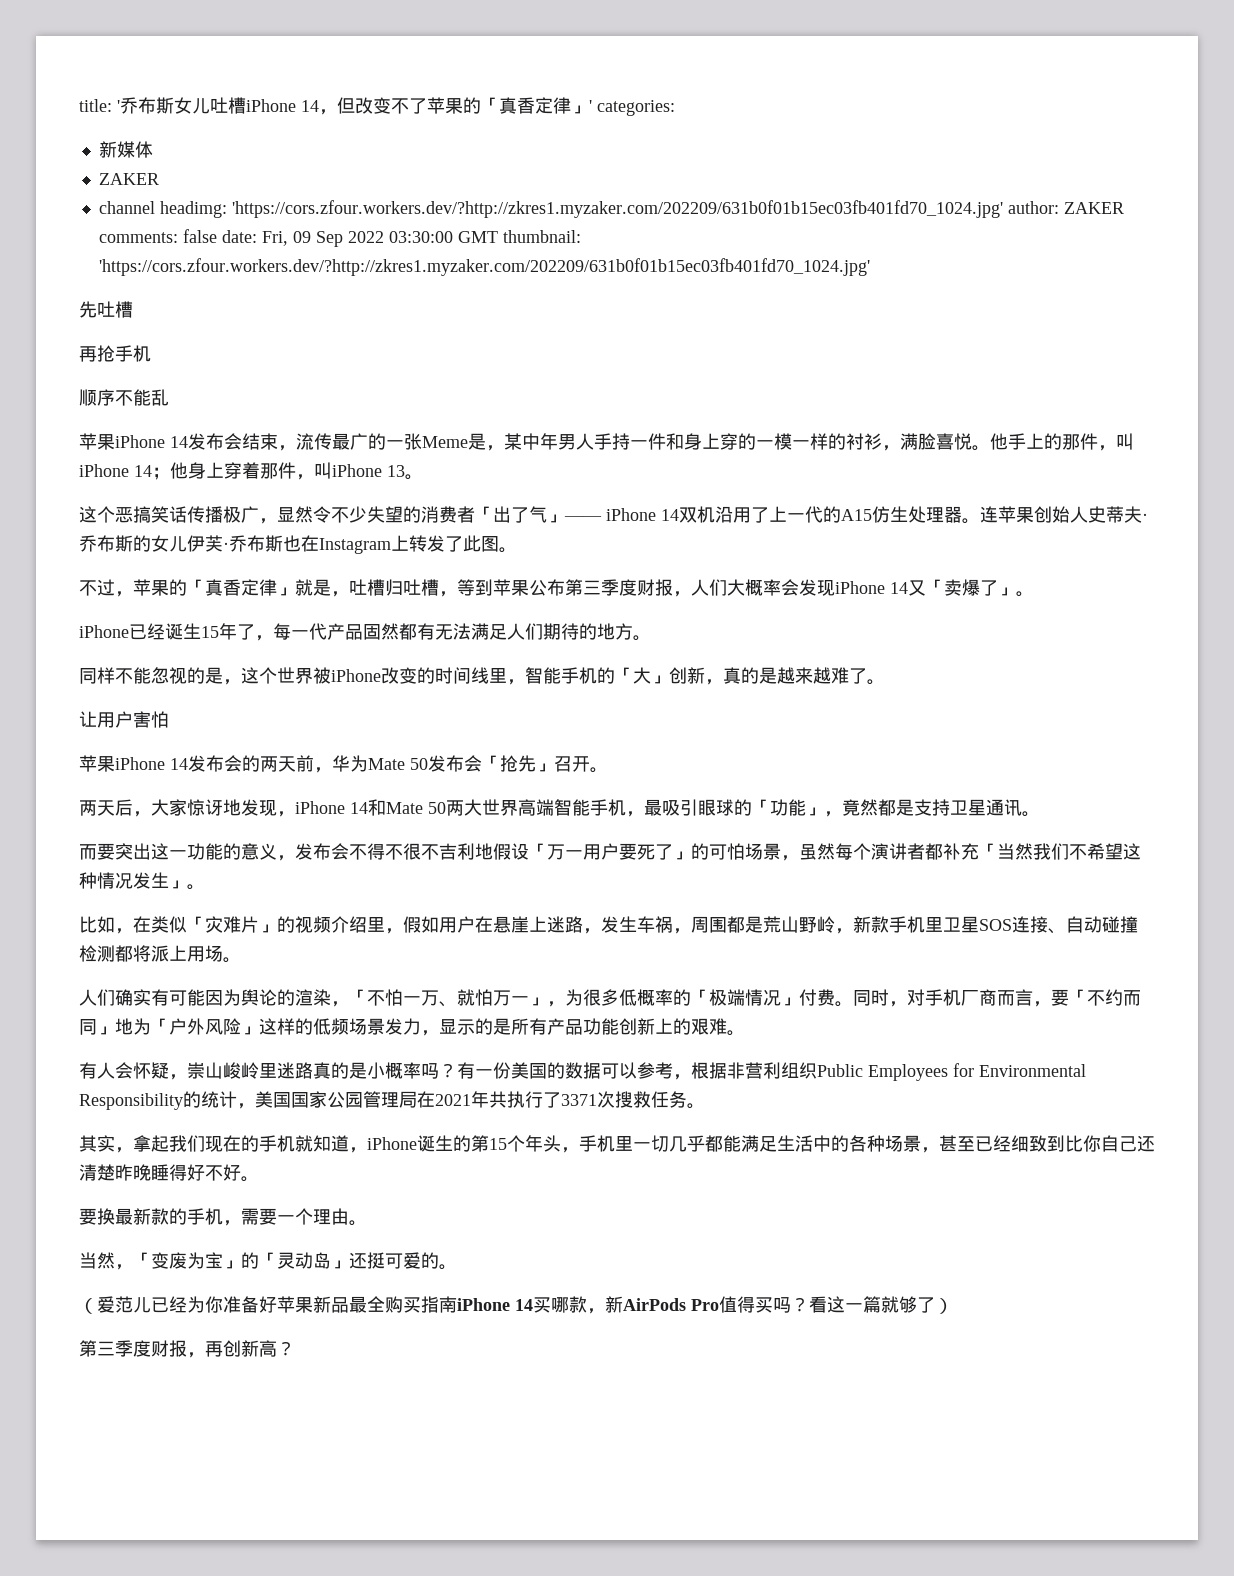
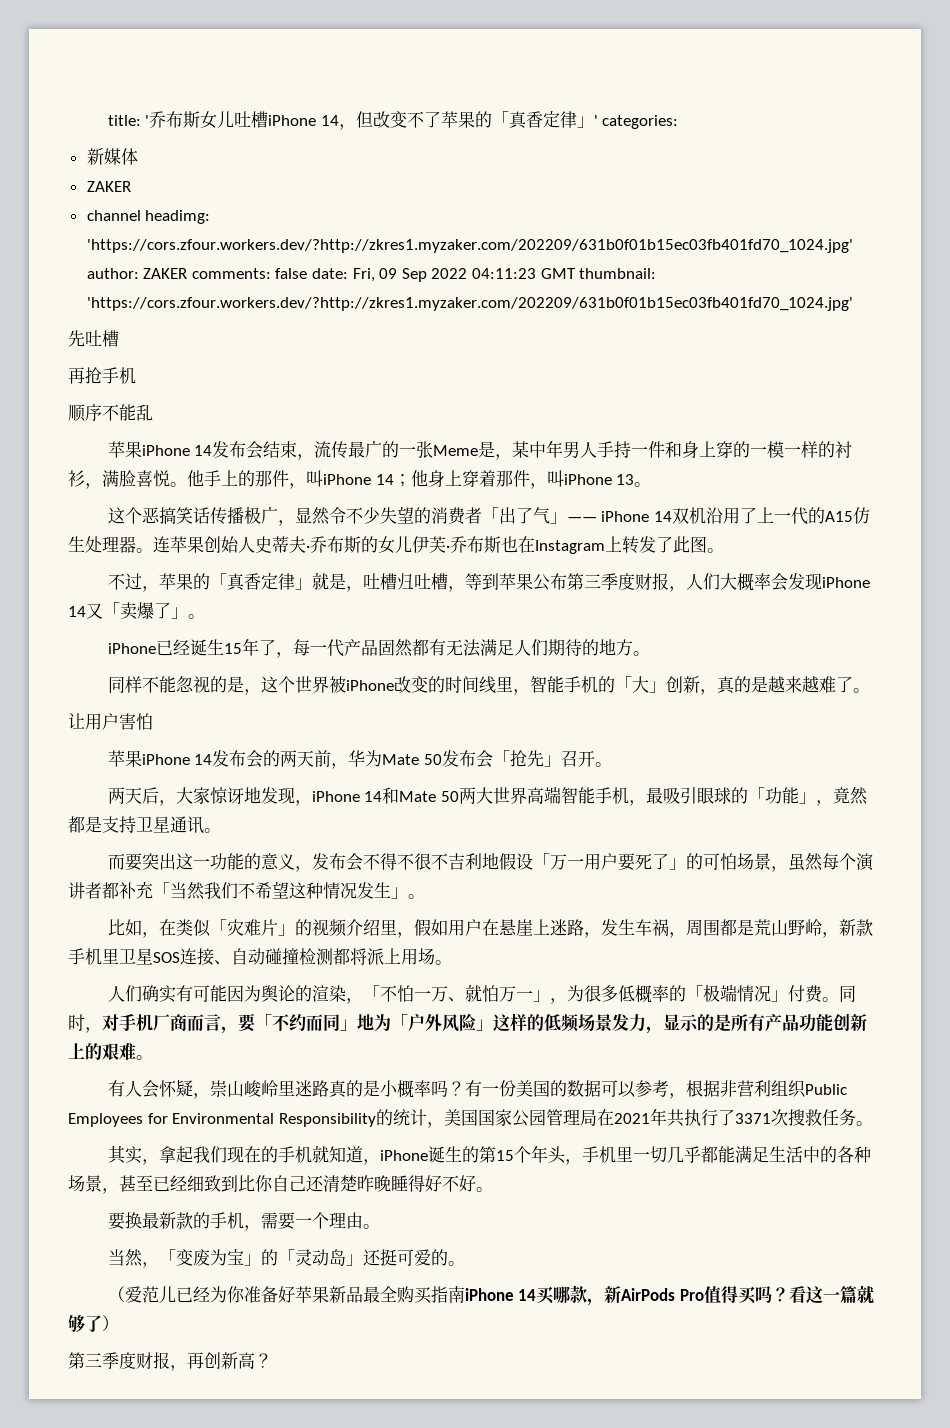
- channel headimg: 'https://cors.zfour.workers.dev/?http://zkres1.myzaker.com/202209/631b0f01b15ec03fb401fd70_1024.jpg' author: ZAKER comments: false date: Fri, 09 Sep 2022 03:30:00 GMT thumbnail: 'https://cors.zfour.workers.dev/?http://zkres1.myzaker.com/202209/631b0f01b15ec03fb401fd70_1024.jpg'
+ channel headimg: 'https://cors.zfour.workers.dev/?http://zkres1.myzaker.com/202209/631b0f01b15ec03fb401fd70_1024.jpg' author: ZAKER comments: false date: Fri, 09 Sep 2022 04:11:23 GMT thumbnail: 'https://cors.zfour.workers.dev/?http://zkres1.myzaker.com/202209/631b0f01b15ec03fb401fd70_1024.jpg'

